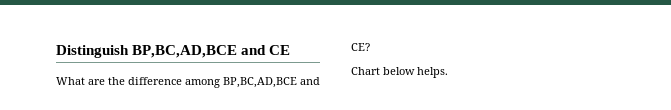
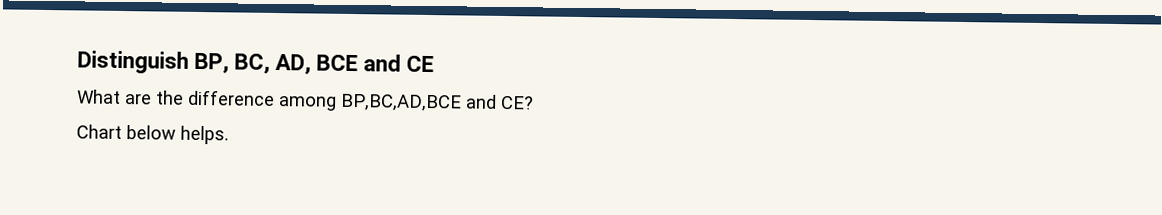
- Distinguish BP,BC,AD,BCE and CE
+ Distinguish BP, BC, AD, BCE and CE

